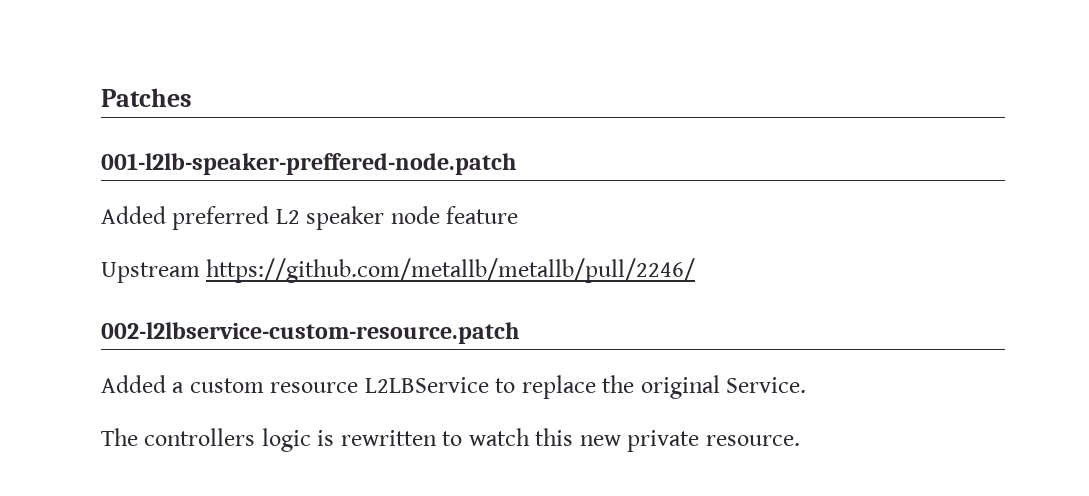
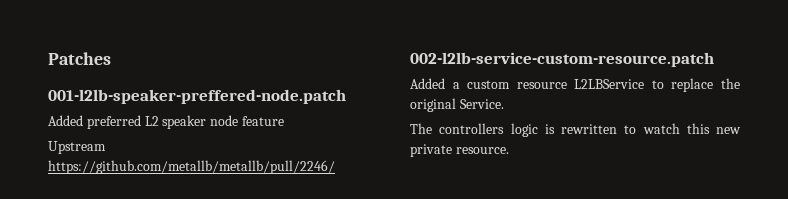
- 002-l2lbservice-custom-resource.patch
+ 002-l2lb-service-custom-resource.patch

